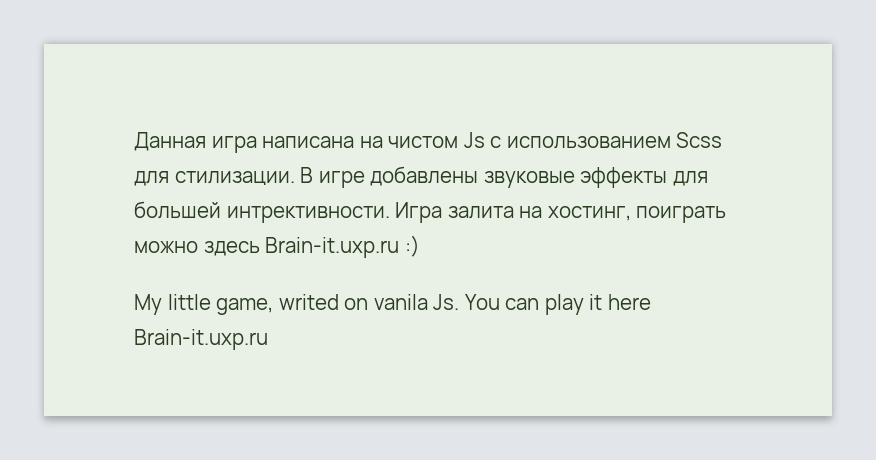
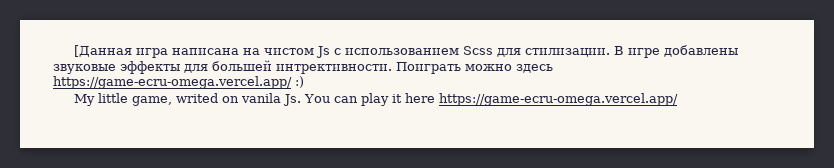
- Данная игра написана на чистом Js с использованием Scss для стилизации.
+ [Данная игра написана на чистом Js с использованием Scss для стилизации.
- Игра залита на хостинг, поиграть можно здесь Brain-it.uxp.ru :)
+ Поиграть можно здесь https://game-ecru-omega.vercel.app/ :)
- My little game, writed on vanila Js. You can play it here Brain-it.uxp.ru
+ My little game, writed on vanila Js. You can play it here https://game-ecru-omega.vercel.app/

